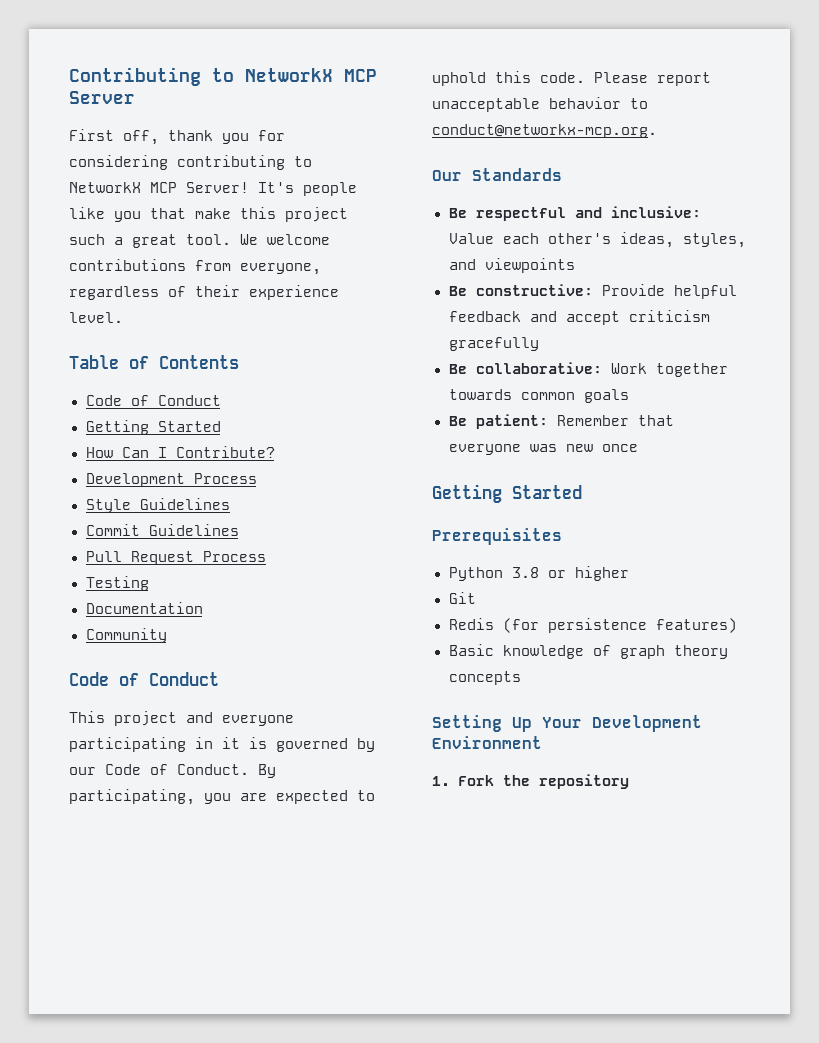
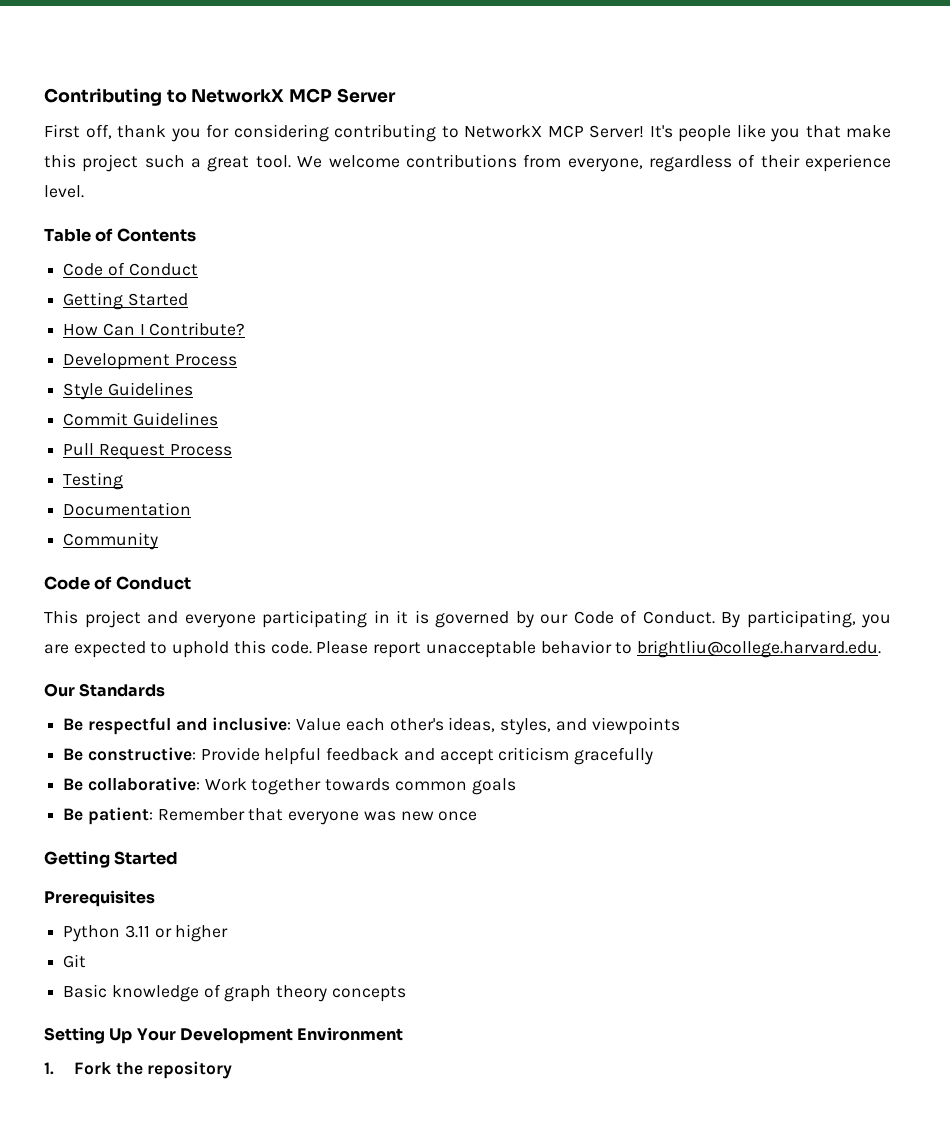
- Please report unacceptable behavior to conduct@networkx-mcp.org.
+ Please report unacceptable behavior to brightliu@college.harvard.edu.
- Python 3.8 or higher
+ Python 3.11 or higher
- Redis (for persistence features)

